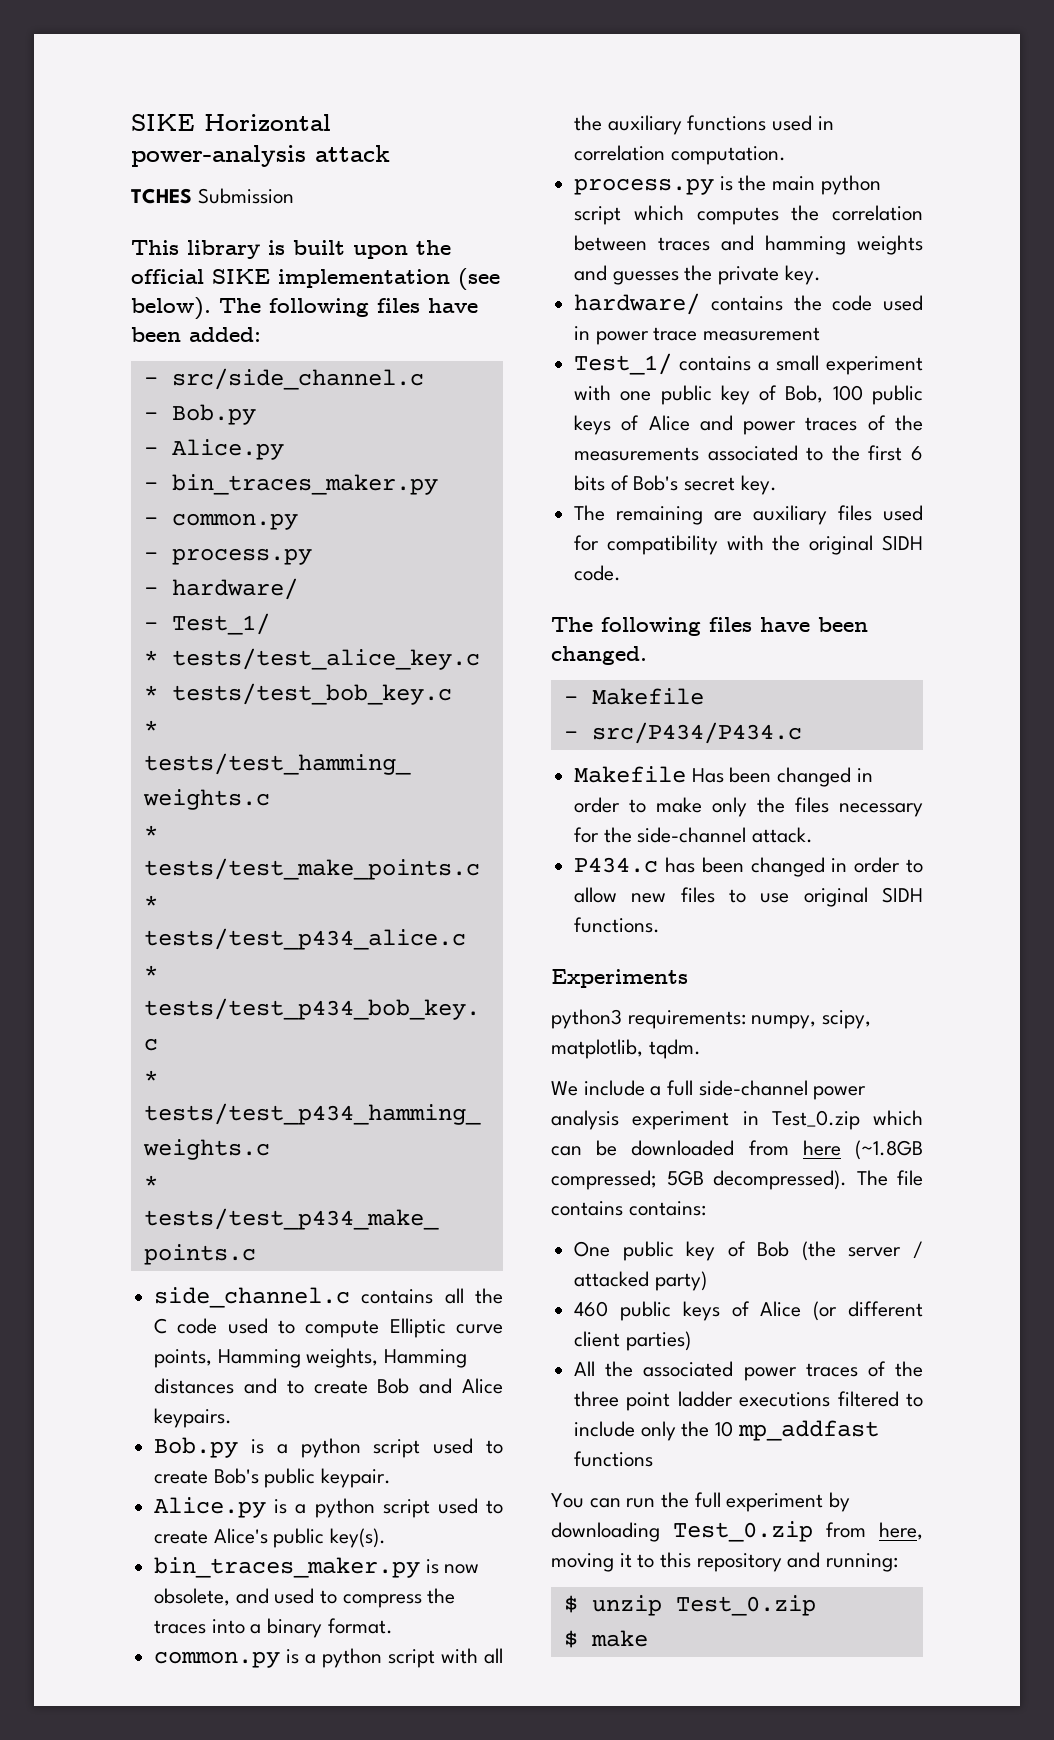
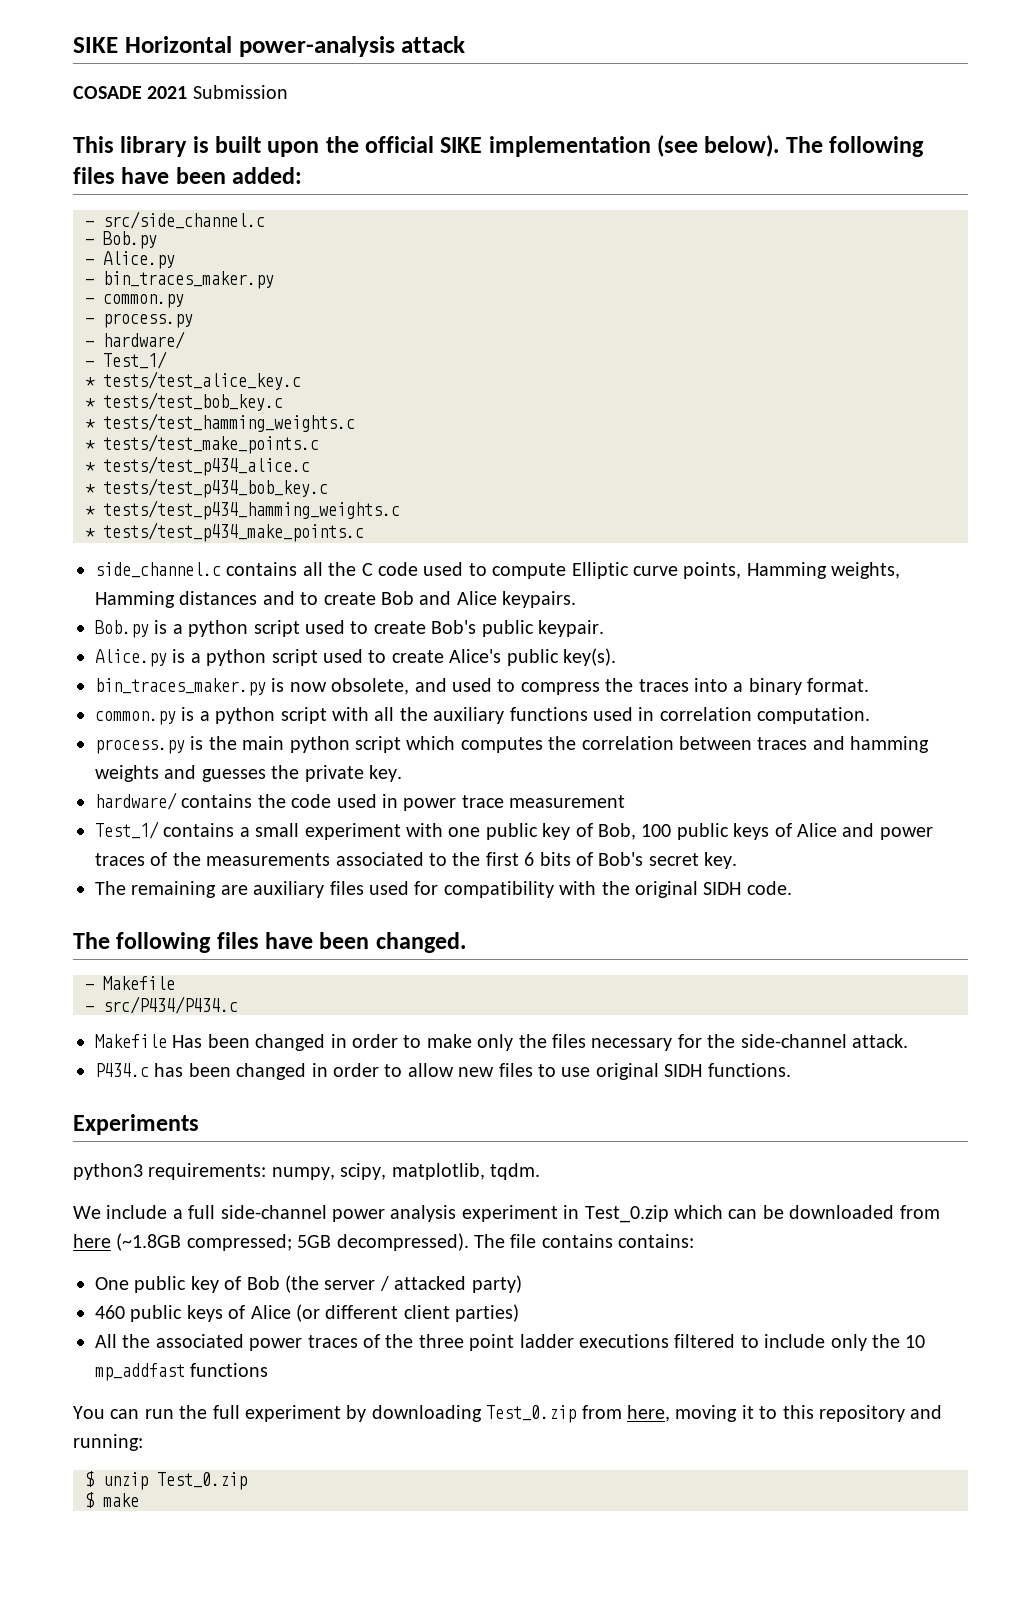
- TCHES Submission
+ COSADE 2021 Submission

